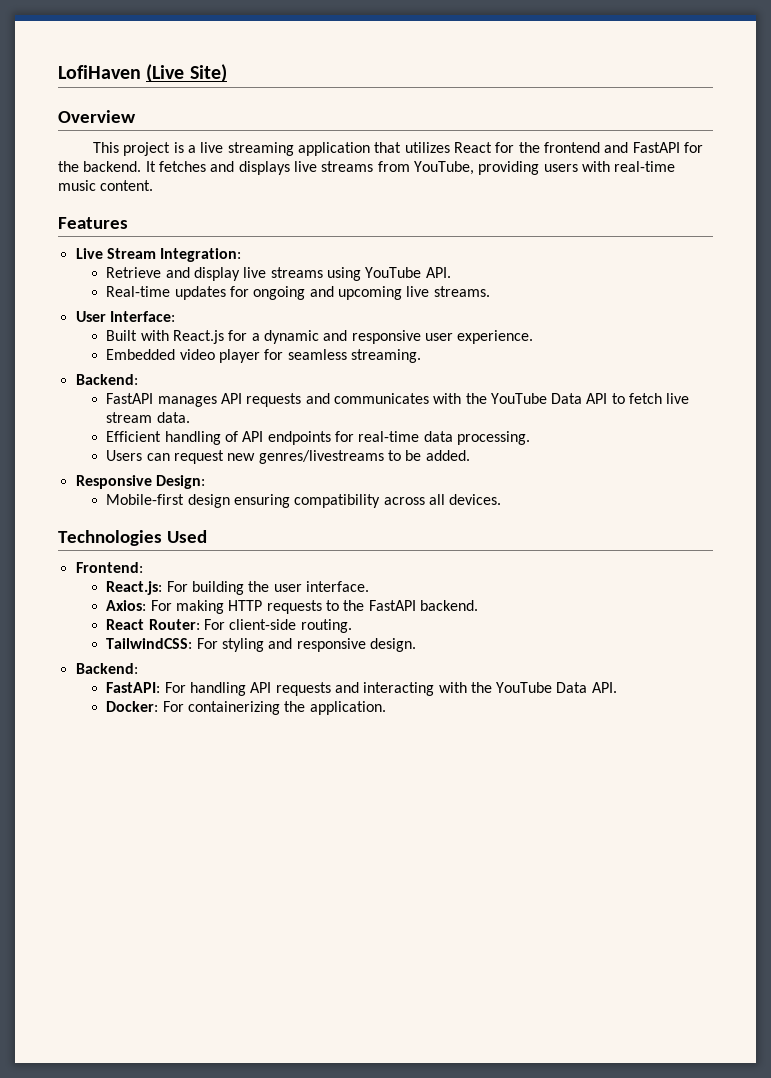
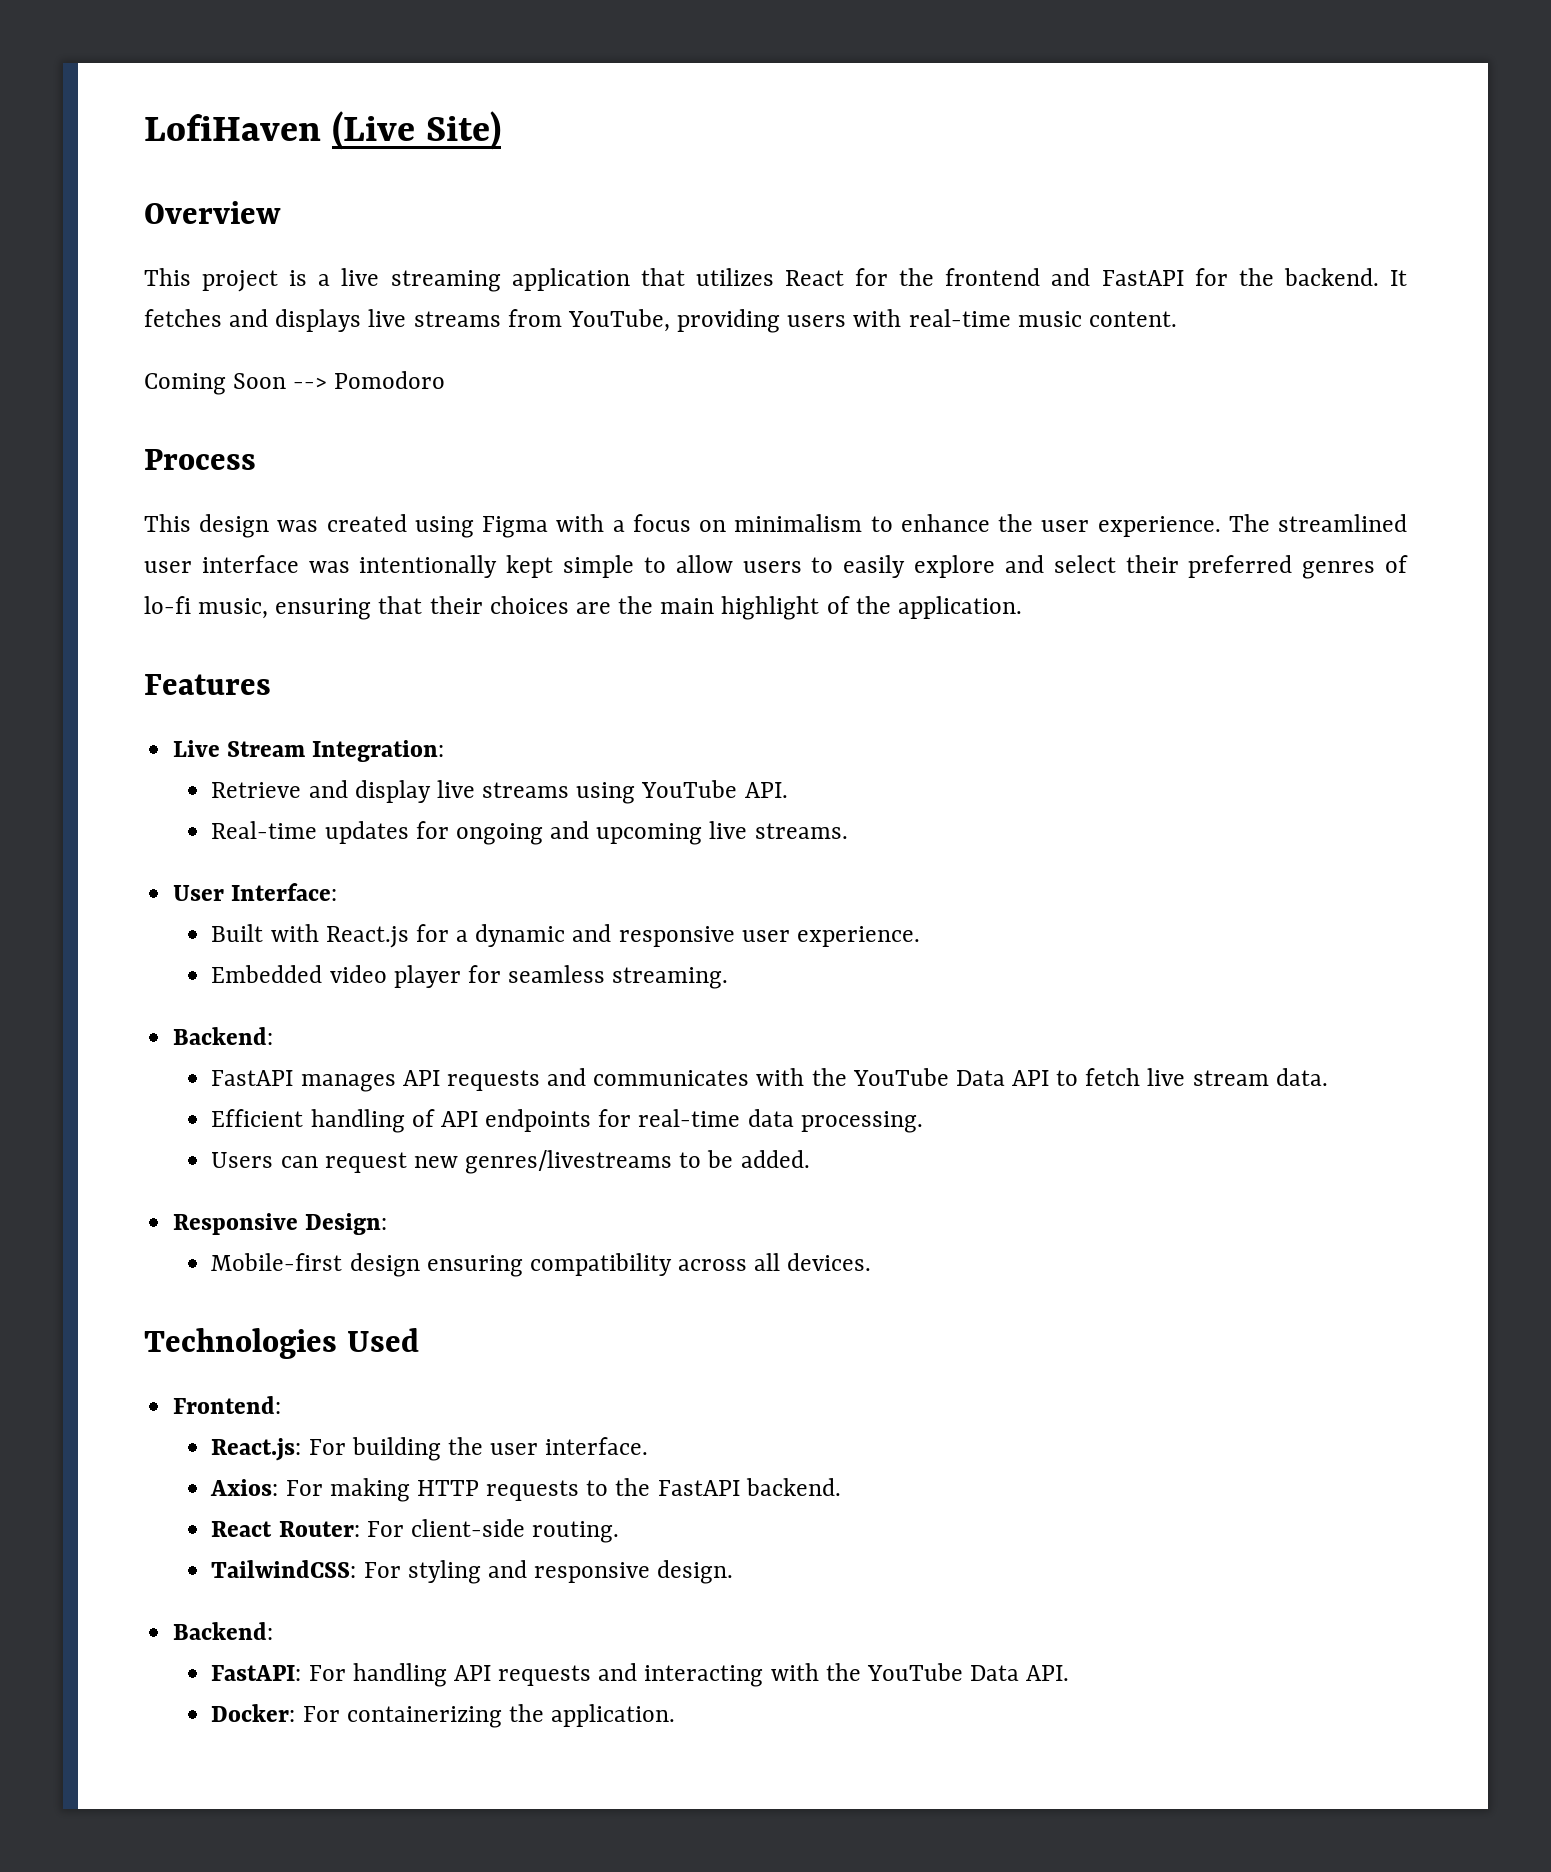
+ Coming Soon --> Pomodoro
+ Process
+ This design was created using Figma with a focus on minimalism to enhance the user experience. The streamlined user interface was intentionally kept simple to allow users to easily explore and select their preferred genres of lo-fi music, ensuring that their choices are the main highlight of the application.

